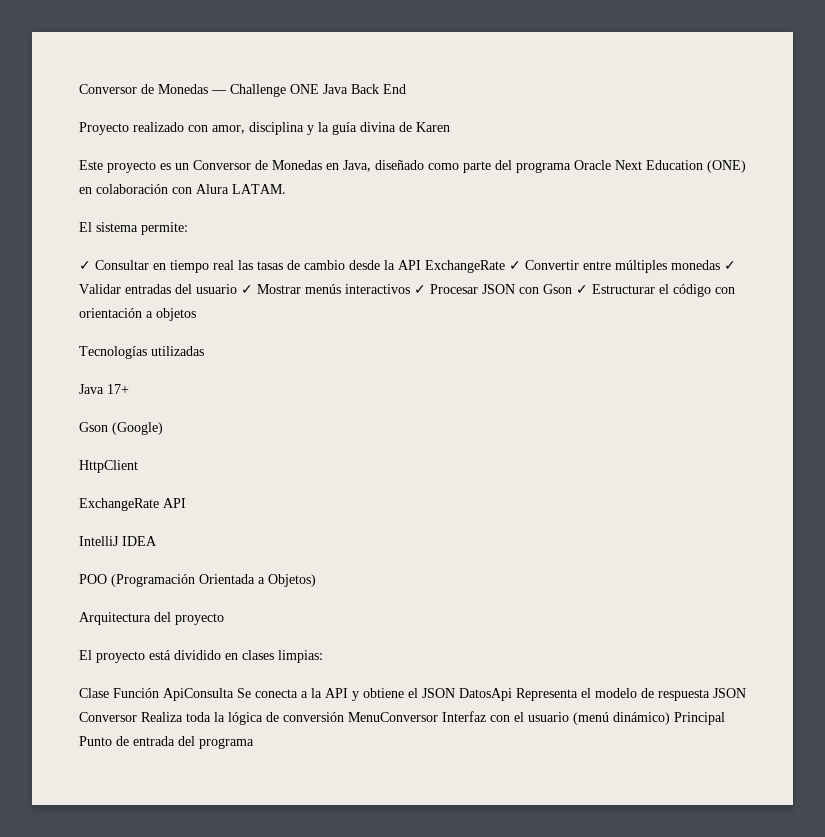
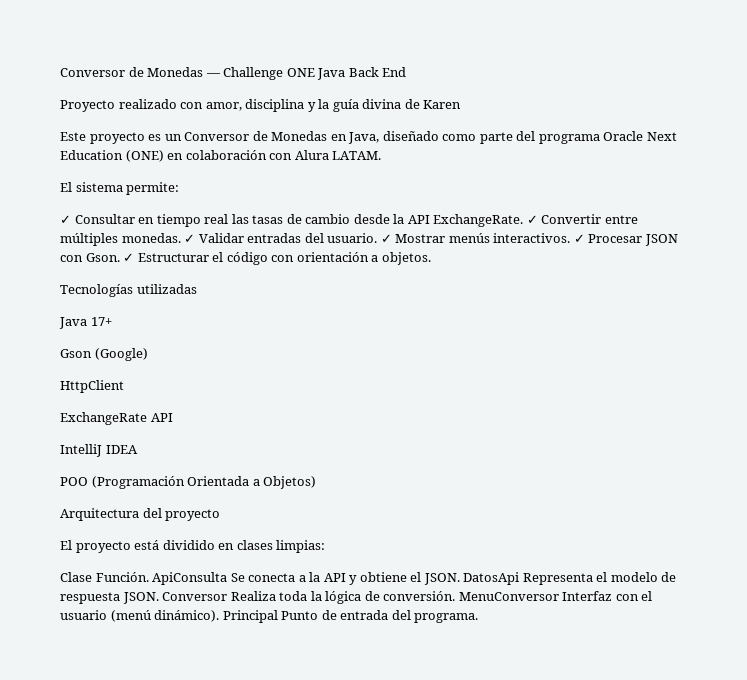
- ✓ Consultar en tiempo real las tasas de cambio desde la API ExchangeRate ✓ Convertir entre múltiples monedas ✓ Validar entradas del usuario ✓ Mostrar menús interactivos ✓ Procesar JSON con Gson ✓ Estructurar el código con orientación a objetos
+ ✓ Consultar en tiempo real las tasas de cambio desde la API ExchangeRate. ✓ Convertir entre múltiples monedas. ✓ Validar entradas del usuario. ✓ Mostrar menús interactivos. ✓ Procesar JSON con Gson. ✓ Estructurar el código con orientación a objetos.
- Clase Función ApiConsulta Se conecta a la API y obtiene el JSON DatosApi Representa el modelo de respuesta JSON Conversor Realiza toda la lógica de conversión MenuConversor Interfaz con el usuario (menú dinámico) Principal Punto de entrada del programa
+ Clase Función. ApiConsulta Se conecta a la API y obtiene el JSON. DatosApi Representa el modelo de respuesta JSON. Conversor Realiza toda la lógica de conversión. MenuConversor Interfaz con el usuario (menú dinámico). Principal Punto de entrada del programa.

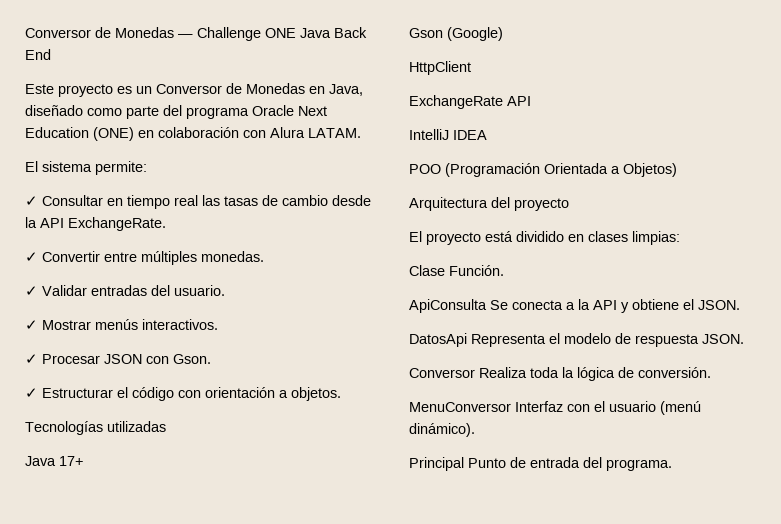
- Proyecto realizado con amor, disciplina y la guía divina de Karen
- ✓ Consultar en tiempo real las tasas de cambio desde la API ExchangeRate. ✓ Convertir entre múltiples monedas. ✓ Validar entradas del usuario. ✓ Mostrar menús interactivos. ✓ Procesar JSON con Gson. ✓ Estructurar el código con orientación a objetos.
+ ✓ Consultar en tiempo real las tasas de cambio desde la API ExchangeRate.
+ ✓ Convertir entre múltiples monedas.
+ ✓ Validar entradas del usuario.
+ ✓ Mostrar menús interactivos.
+ ✓ Procesar JSON con Gson.
+ ✓ Estructurar el código con orientación a objetos.
- Clase Función. ApiConsulta Se conecta a la API y obtiene el JSON. DatosApi Representa el modelo de respuesta JSON. Conversor Realiza toda la lógica de conversión. MenuConversor Interfaz con el usuario (menú dinámico). Principal Punto de entrada del programa.
+ Clase Función.
+ ApiConsulta Se conecta a la API y obtiene el JSON.
+ DatosApi Representa el modelo de respuesta JSON.
+ Conversor Realiza toda la lógica de conversión.
+ MenuConversor Interfaz con el usuario (menú dinámico).
+ Principal Punto de entrada del programa.

